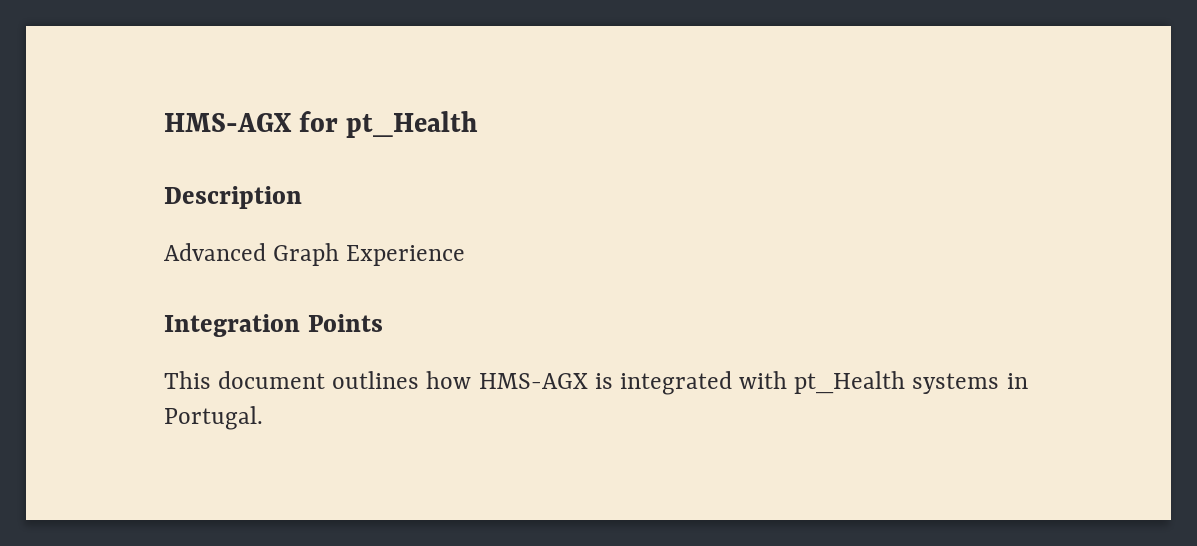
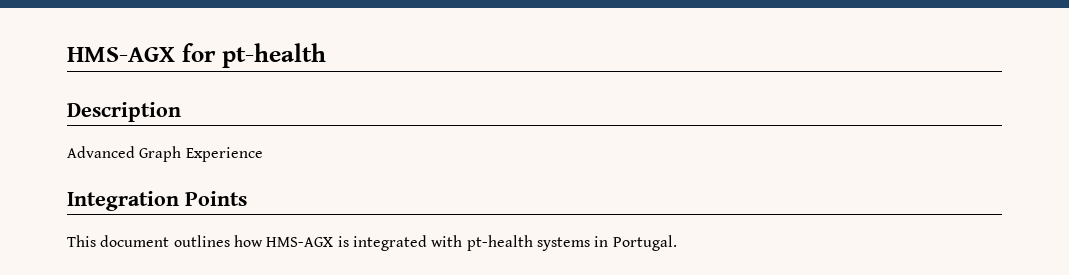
- HMS-AGX for pt_Health
+ HMS-AGX for pt-health
- This document outlines how HMS-AGX is integrated with pt_Health systems in Portugal.
+ This document outlines how HMS-AGX is integrated with pt-health systems in Portugal.

